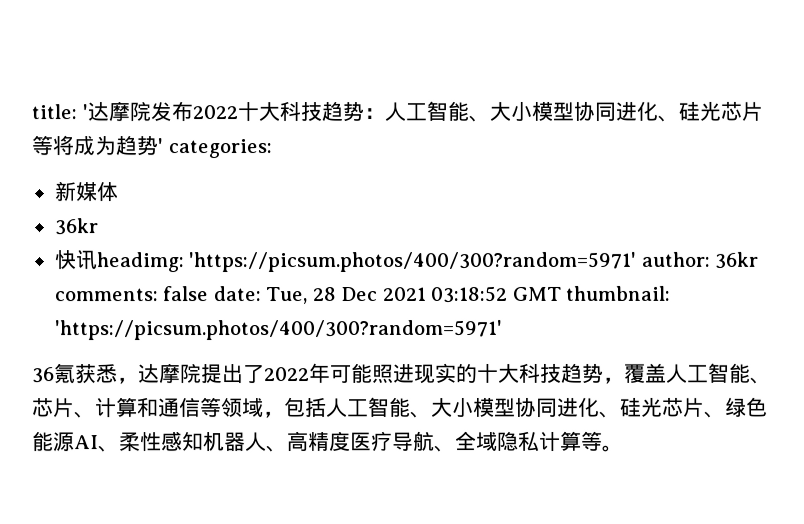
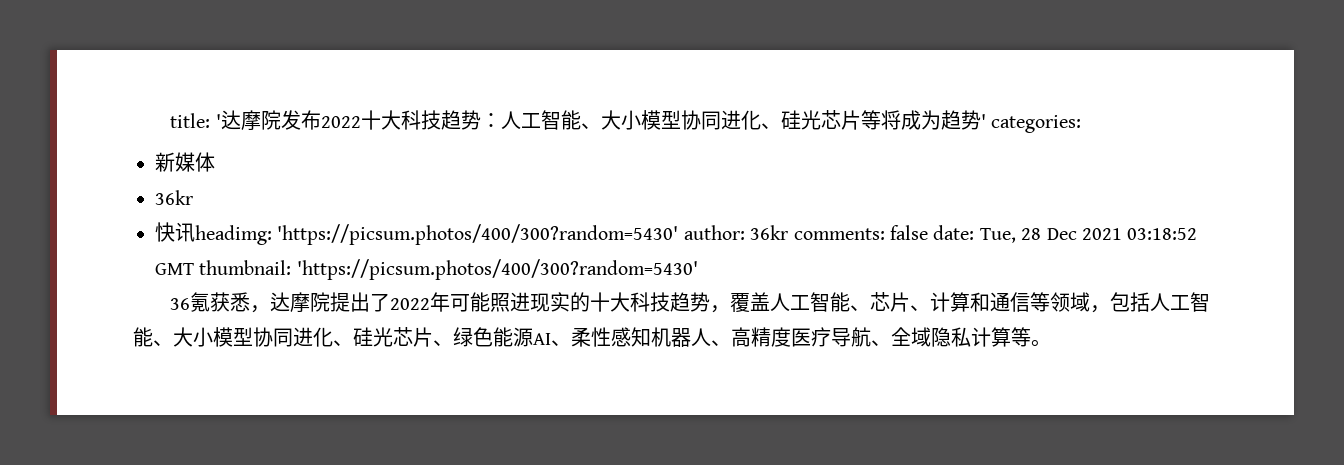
- 快讯headimg: 'https://picsum.photos/400/300?random=5971' author: 36kr comments: false date: Tue, 28 Dec 2021 03:18:52 GMT thumbnail: 'https://picsum.photos/400/300?random=5971'
+ 快讯headimg: 'https://picsum.photos/400/300?random=5430' author: 36kr comments: false date: Tue, 28 Dec 2021 03:18:52 GMT thumbnail: 'https://picsum.photos/400/300?random=5430'

